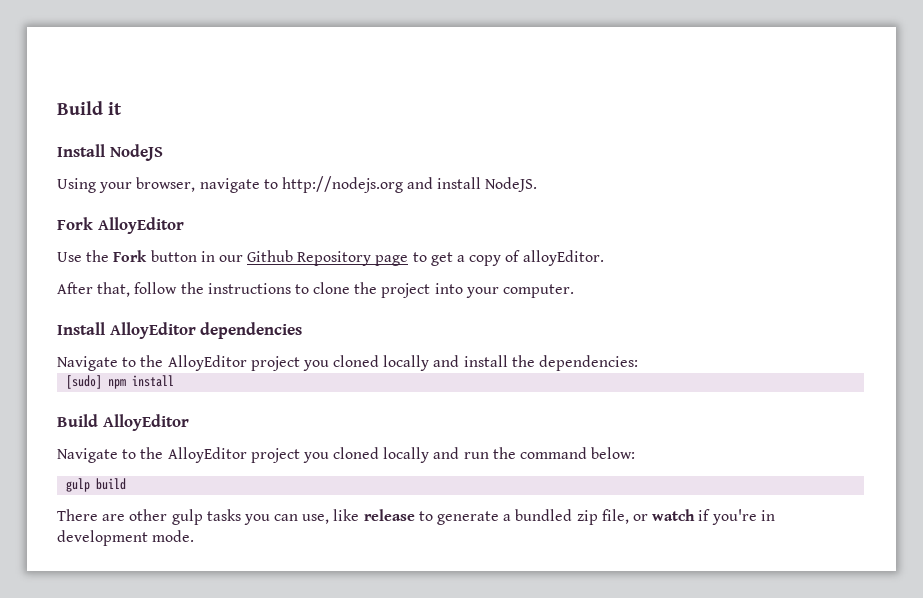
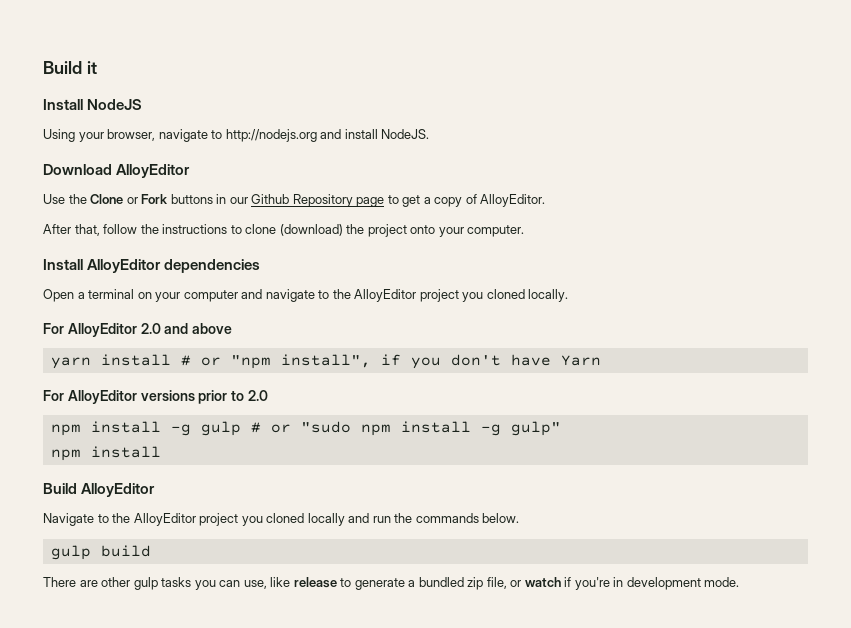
- Fork AlloyEditor
+ Download AlloyEditor
- Use the Fork button in our Github Repository page to get a copy of alloyEditor.
+ Use the Clone or Fork buttons in our Github Repository page to get a copy of AlloyEditor.
- After that, follow the instructions to clone the project into your computer.
+ After that, follow the instructions to clone (download) the project onto your computer.
- Navigate to the AlloyEditor project you cloned locally and install the dependencies:
- [sudo] npm install
+ Open a terminal on your computer and navigate to the AlloyEditor project you cloned locally.
+ For AlloyEditor 2.0 and above
+ yarn install # or "npm install", if you don't have Yarn
+ For AlloyEditor versions prior to 2.0
+ npm install -g gulp # or "sudo npm install -g gulp"
+ npm install
- Navigate to the AlloyEditor project you cloned locally and run the command below:
+ Navigate to the AlloyEditor project you cloned locally and run the commands below.

